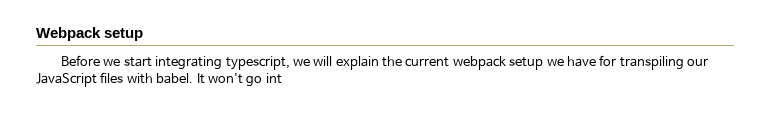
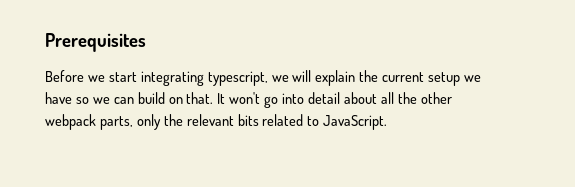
- Webpack setup
+ Prerequisites
- Before we start integrating typescript, we will explain the current webpack setup we have for transpiling our JavaScript files with babel. It won't go int
+ Before we start integrating typescript, we will explain the current setup we have so we can build on that. It won't go into detail about all the other webpack parts, only the relevant bits related to JavaScript.

